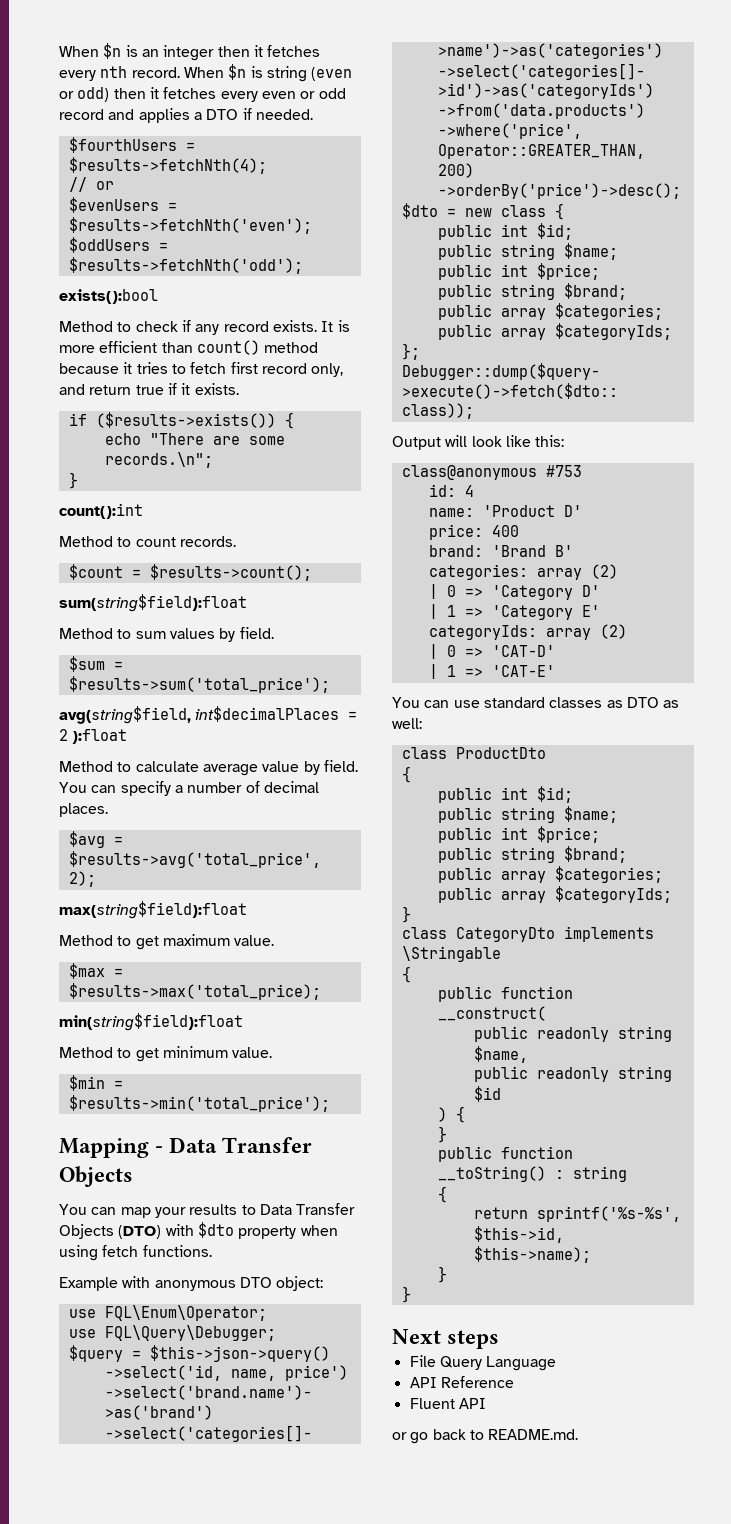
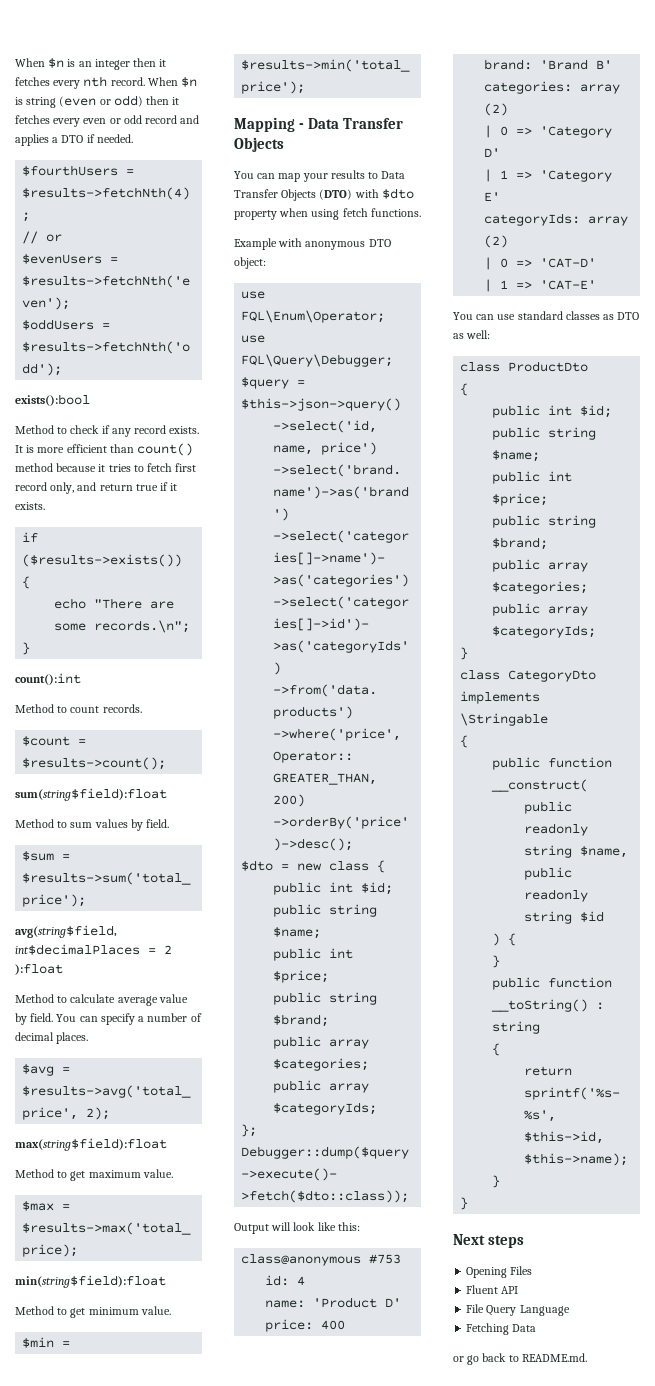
+ Opening Files
+ Fluent API
- API Reference
- Fluent API
+ Fetching Data

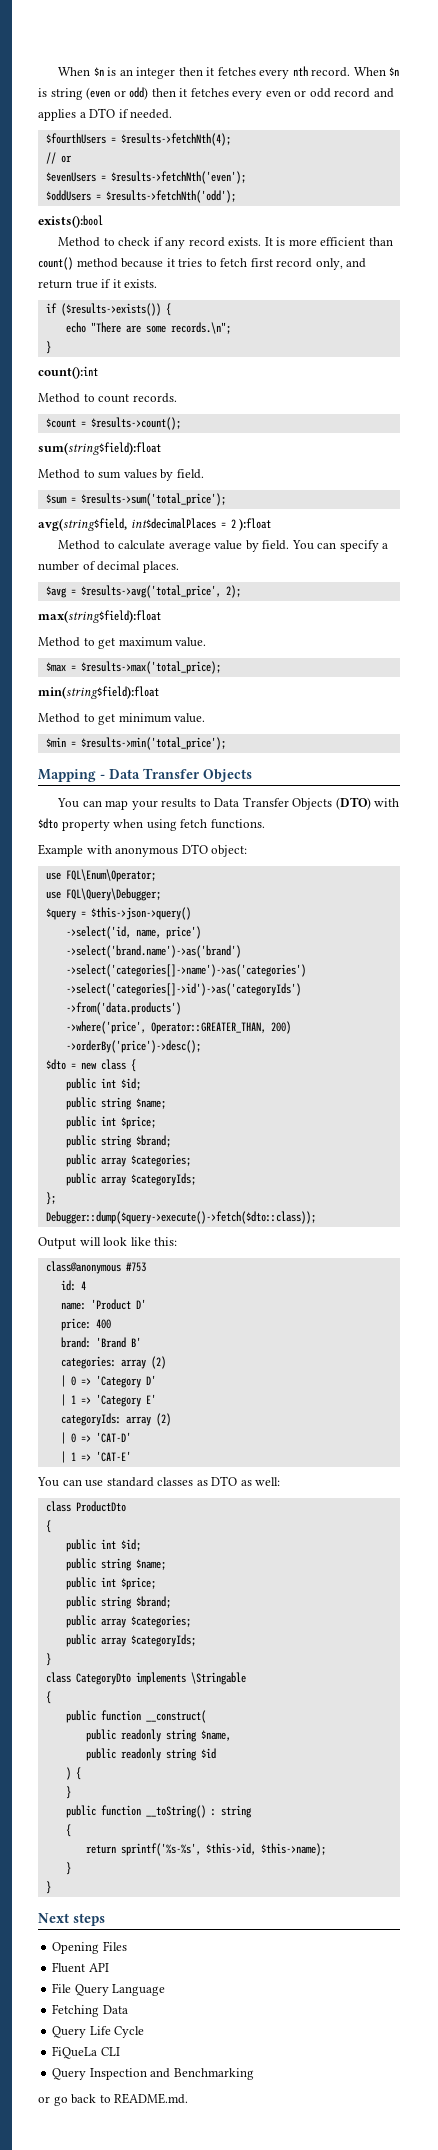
+ Query Life Cycle
+ FiQueLa CLI
+ Query Inspection and Benchmarking

